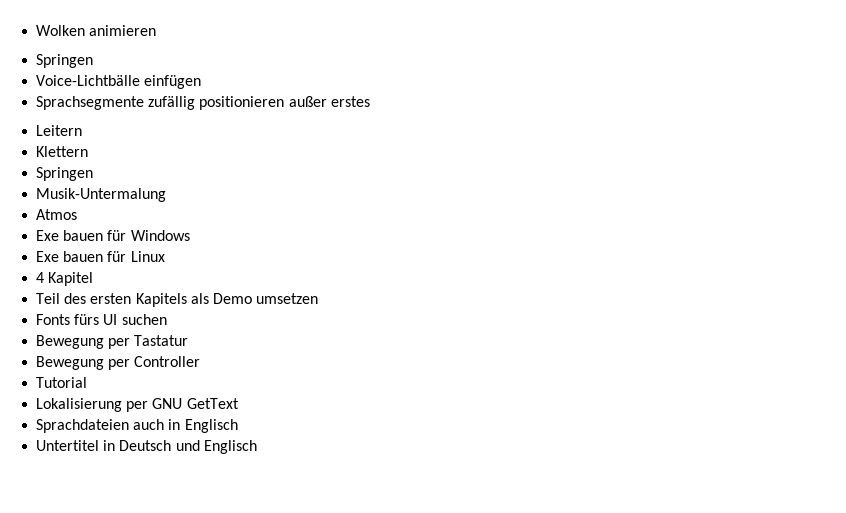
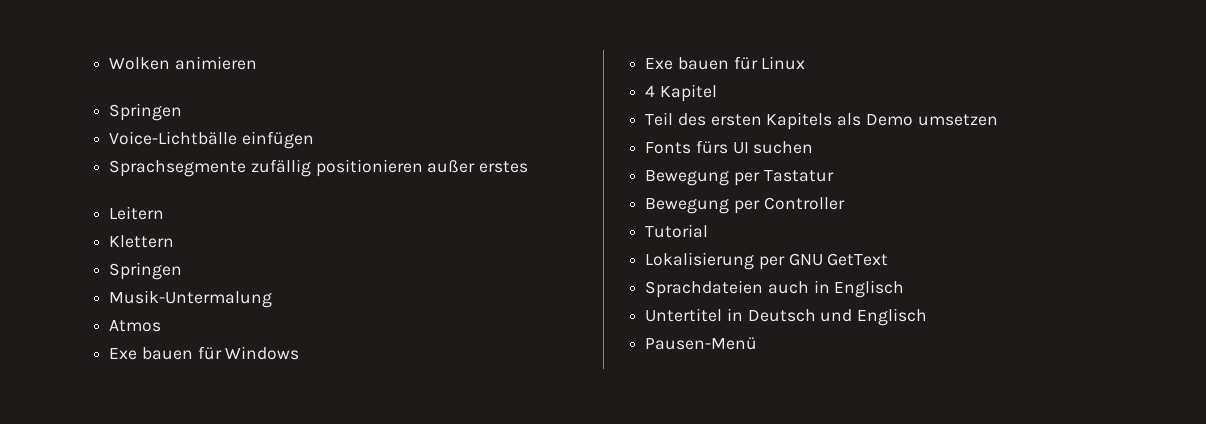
+ Pausen-Menü

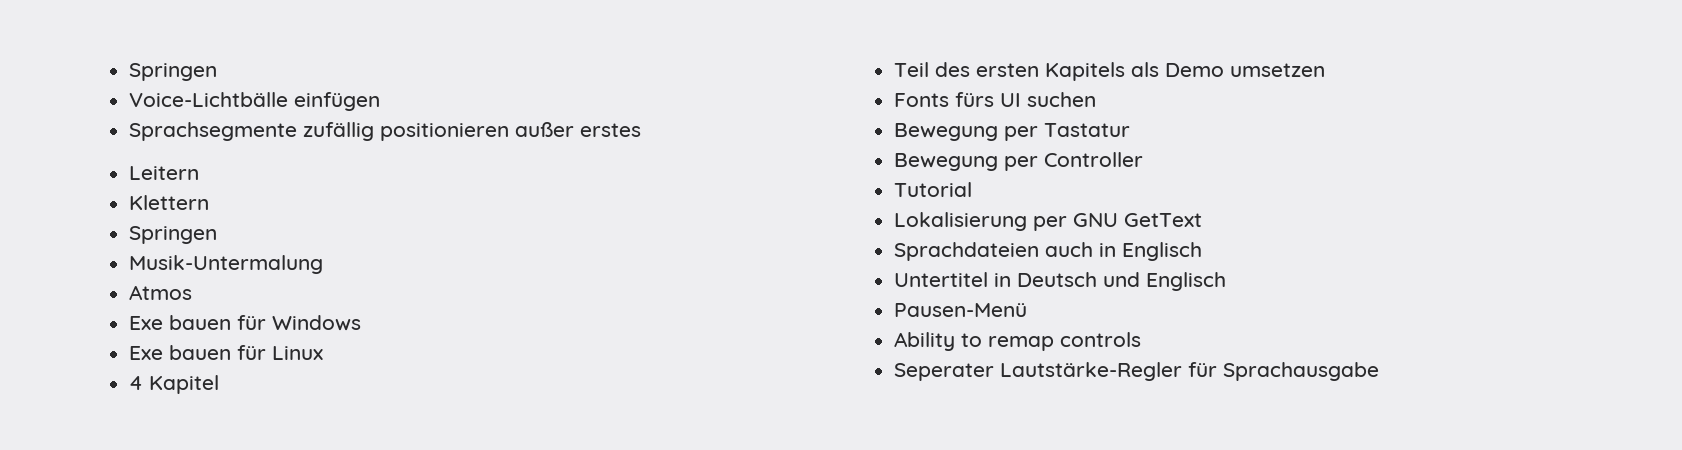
- Wolken animieren
+ Ability to remap controls
+ Seperater Lautstärke-Regler für Sprachausgabe

